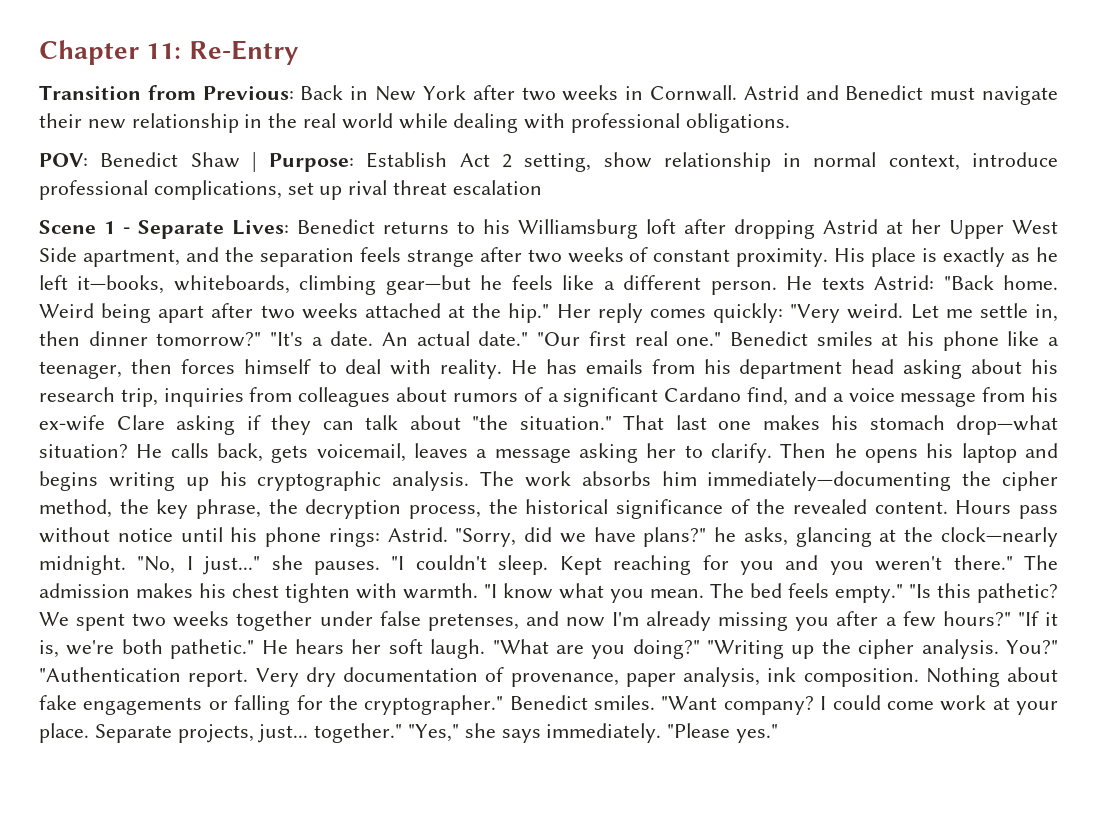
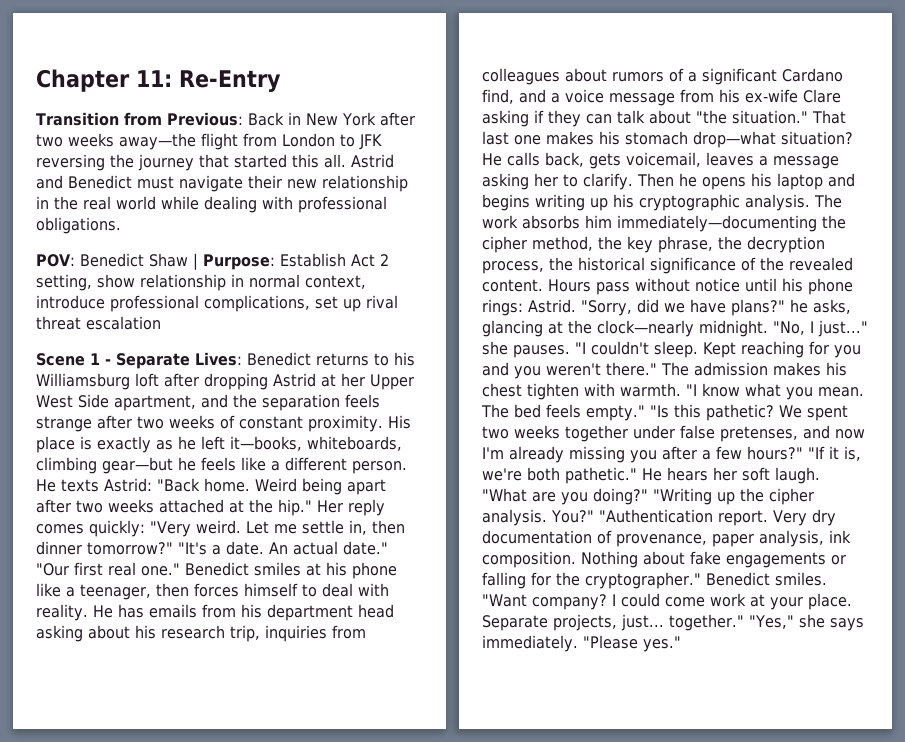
- Transition from Previous: Back in New York after two weeks in Cornwall.
+ Transition from Previous: Back in New York after two weeks away—the flight from London to JFK reversing the journey that started this all.

